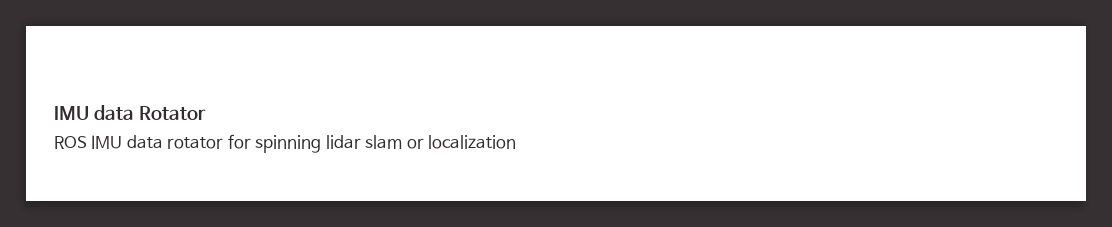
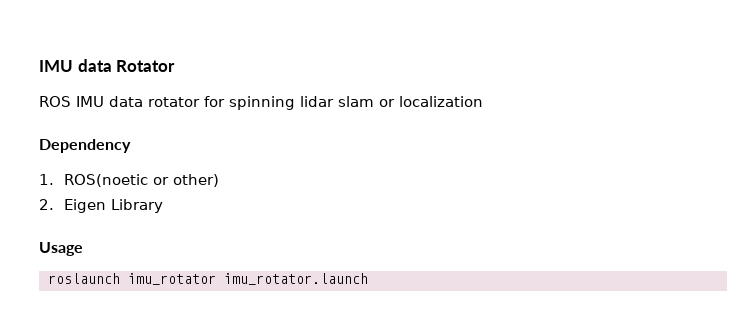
+ Dependency
+ 1. ROS(noetic or other)
+ 2. Eigen Library
+ Usage
+ roslaunch imu_rotator imu_rotator.launch

